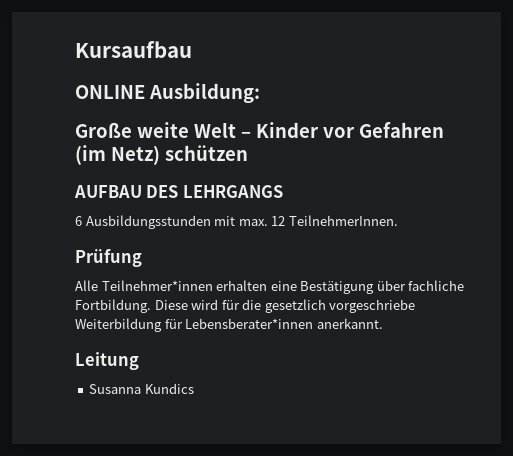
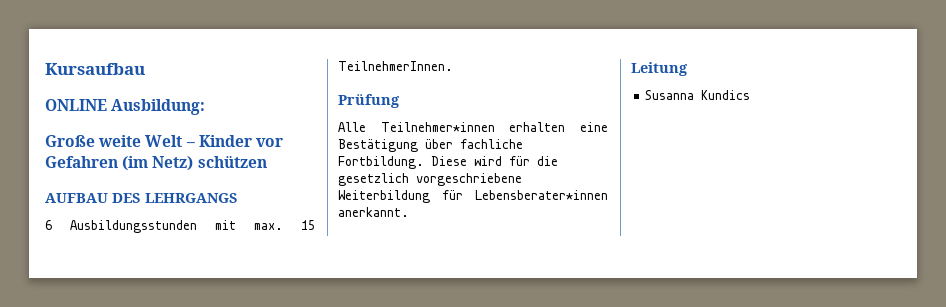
- 6 Ausbildungsstunden mit max. 12 TeilnehmerInnen.
+ 6 Ausbildungsstunden mit max. 15 TeilnehmerInnen.
- Diese wird für die gesetzlich vorgeschriebe Weiterbildung für Lebensberater*innen anerkannt.
+ Diese wird für die gesetzlich vorgeschriebene Weiterbildung für Lebensberater*innen anerkannt.

